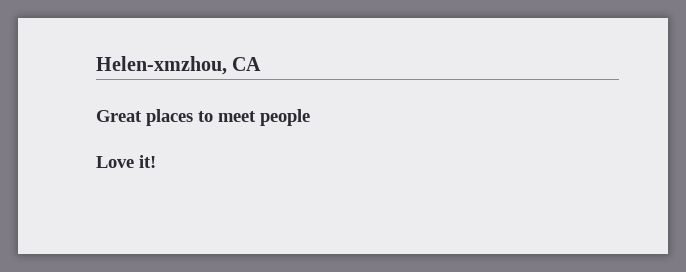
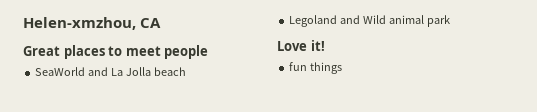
+ SeaWorld and La Jolla beach
+ Legoland and Wild animal park
+ fun things

